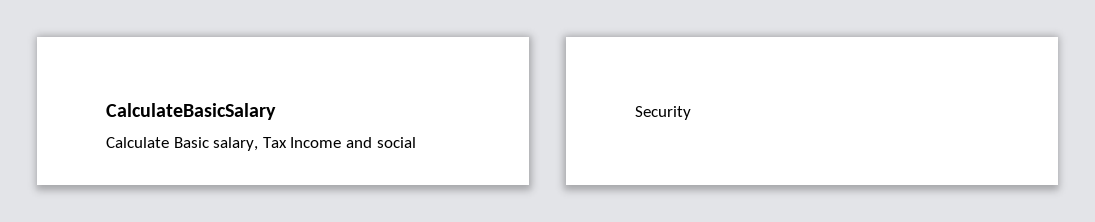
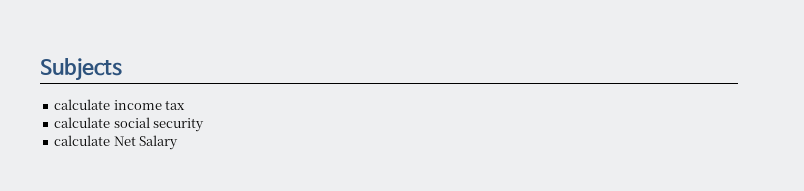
- CalculateBasicSalary
- Calculate Basic salary, Tax Income and social Security
+ Subjects
+ calculate income tax
+ calculate social security
+ calculate Net Salary

